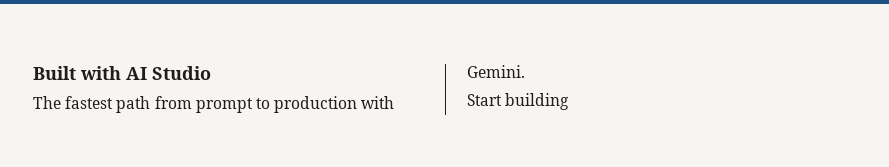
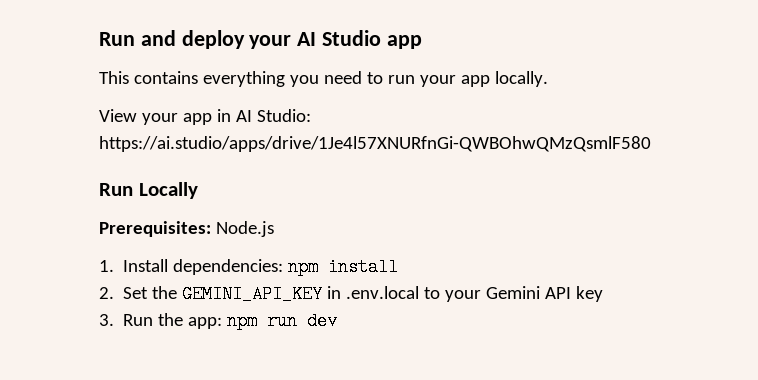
- Built with AI Studio
- The fastest path from prompt to production with Gemini.
- Start building
+ Run and deploy your AI Studio app
+ This contains everything you need to run your app locally.
+ View your app in AI Studio: https://ai.studio/apps/drive/1Je4l57XNURfnGi-QWBOhwQMzQsmlF580
+ Run Locally
+ Prerequisites: Node.js
+ 1. Install dependencies: npm install
+ 2. Set the GEMINI_API_KEY in .env.local to your Gemini API key
+ 3. Run the app: npm run dev

